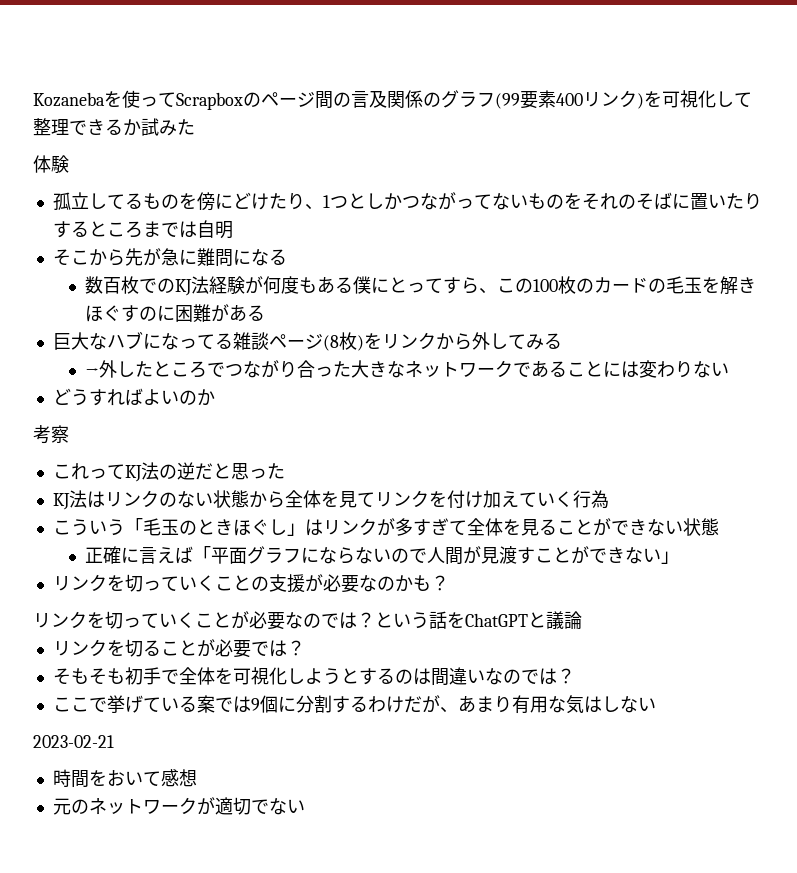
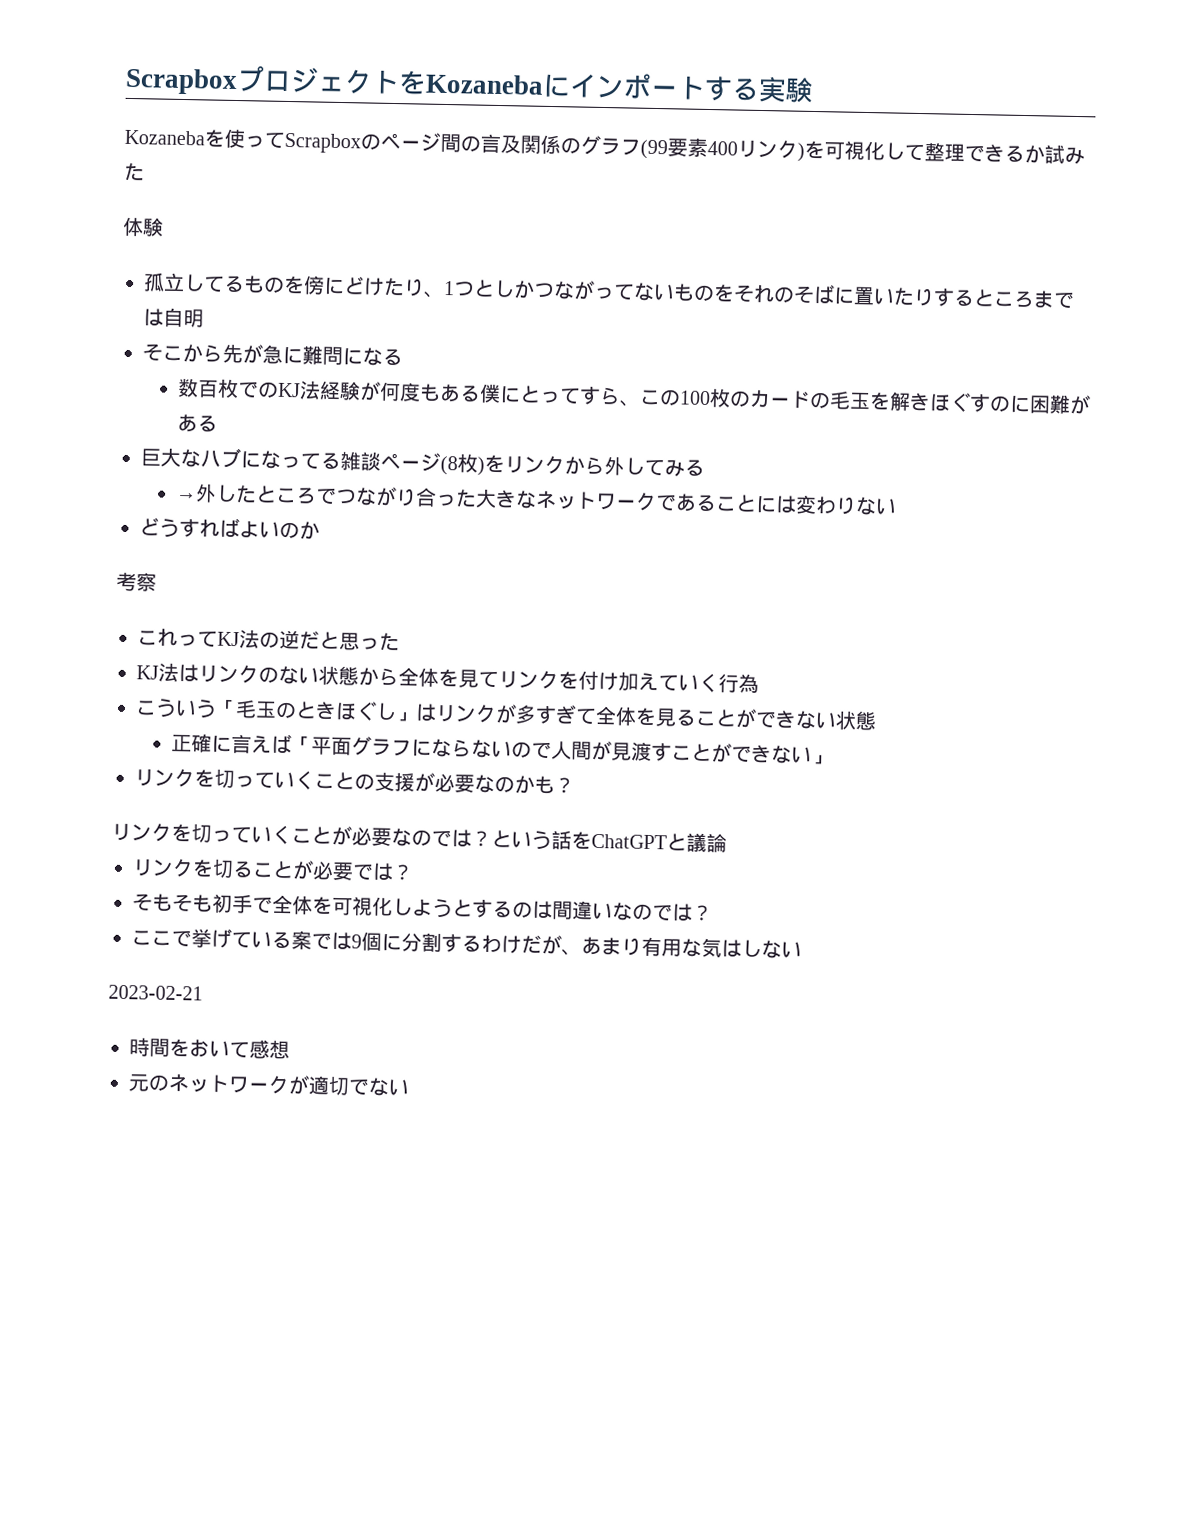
+ ScrapboxプロジェクトをKozanebaにインポートする実験

